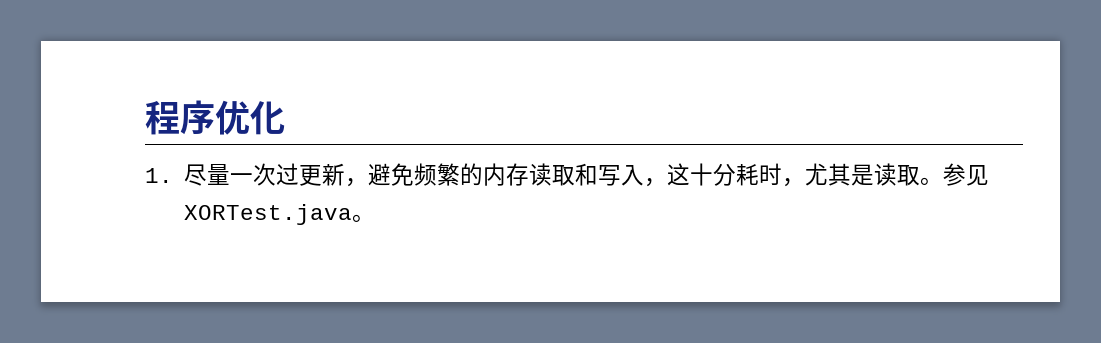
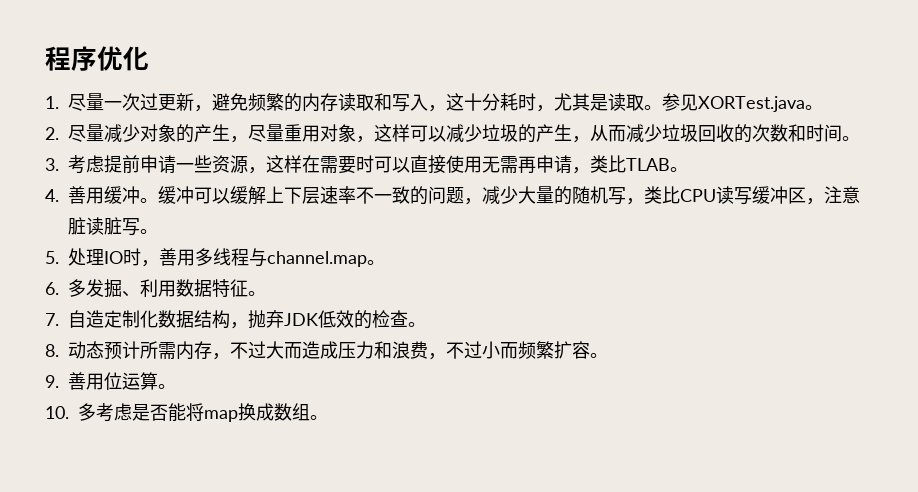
+ 2.尽量减少对象的产生，尽量重用对象，这样可以减少垃圾的产生，从而减少垃圾回收的次数和时间。
+ 3.考虑提前申请一些资源，这样在需要时可以直接使用无需再申请，类比TLAB。
+ 4.善用缓冲。缓冲可以缓解上下层速率不一致的问题，减少大量的随机写，类比CPU读写缓冲区，注意脏读脏写。
+ 5.处理IO时，善用多线程与channel.map。
+ 6.多发掘、利用数据特征。
+ 7.自造定制化数据结构，抛弃JDK低效的检查。
+ 8.动态预计所需内存，不过大而造成压力和浪费，不过小而频繁扩容。
+ 9.善用位运算。
+ 10.多考虑是否能将map换成数组。

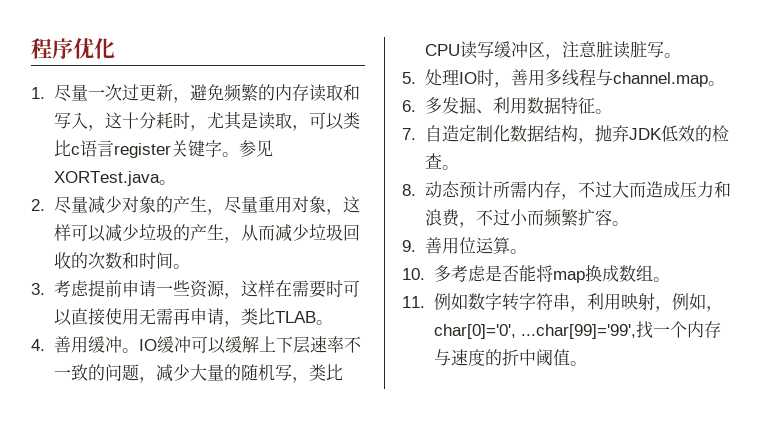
- 1.尽量一次过更新，避免频繁的内存读取和写入，这十分耗时，尤其是读取。
+ 1.尽量一次过更新，避免频繁的内存读取和写入，这十分耗时，尤其是读取，可以类比c语言register关键字。
- 缓冲可以缓解上下层速率不一致的问题，减少大量的随机写，类比CPU读写缓冲区，注意脏读脏写。
+ IO缓冲可以缓解上下层速率不一致的问题，减少大量的随机写，类比CPU读写缓冲区，注意脏读脏写。
+ 11.例如数字转字符串，利用映射，例如，char[0]='0', ...char[99]='99',找一个内存与速度的折中阈值。

